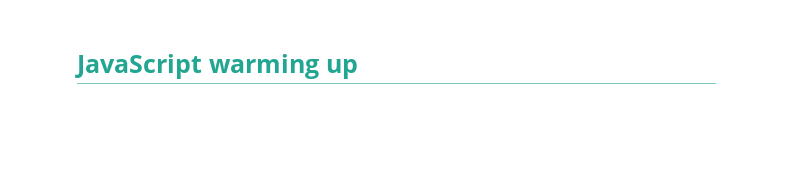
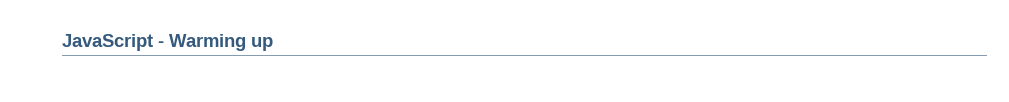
- JavaScript warming up
+ JavaScript - Warming up

